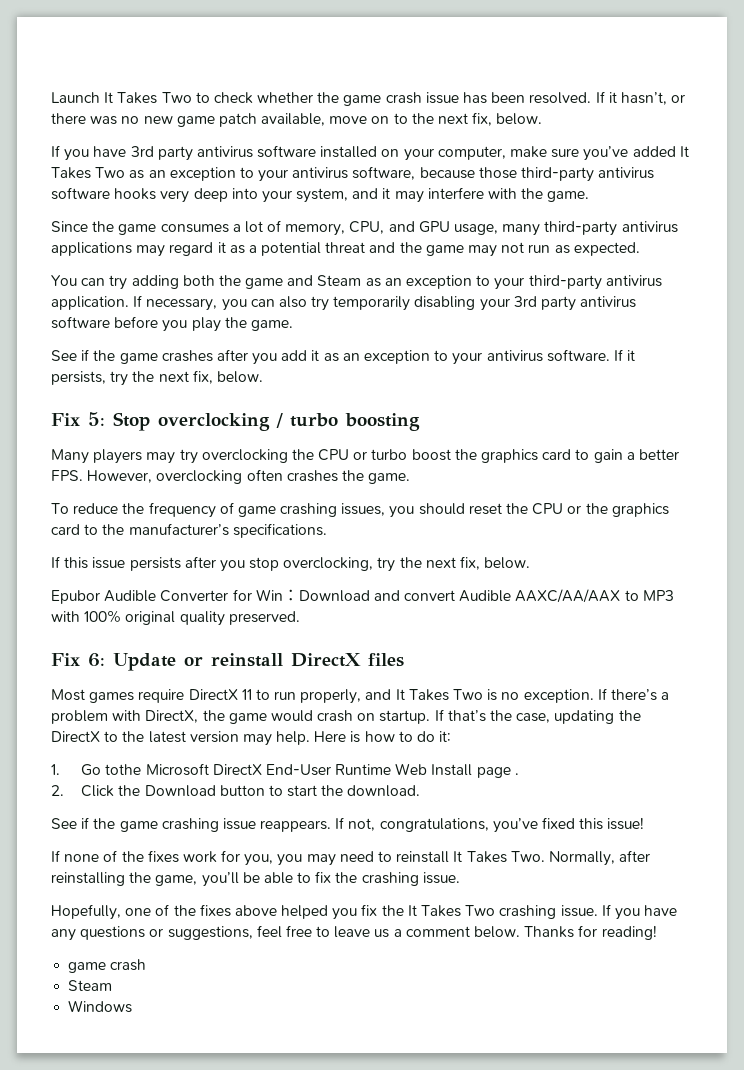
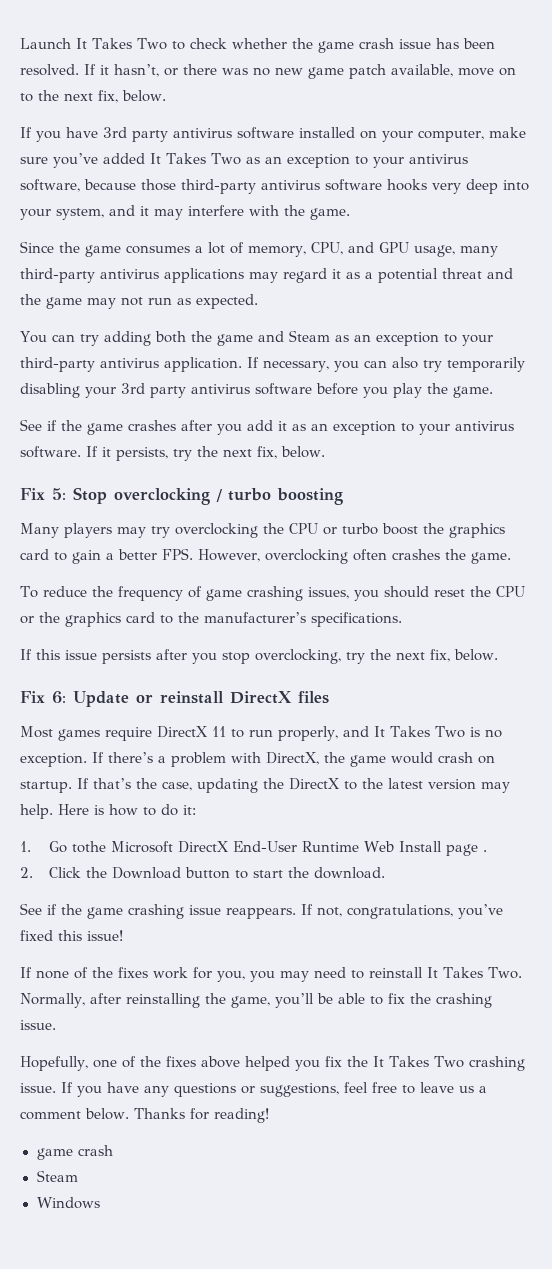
- Epubor Audible Converter for Win：Download and convert Audible AAXC/AA/AAX to MP3 with 100% original quality preserved.

